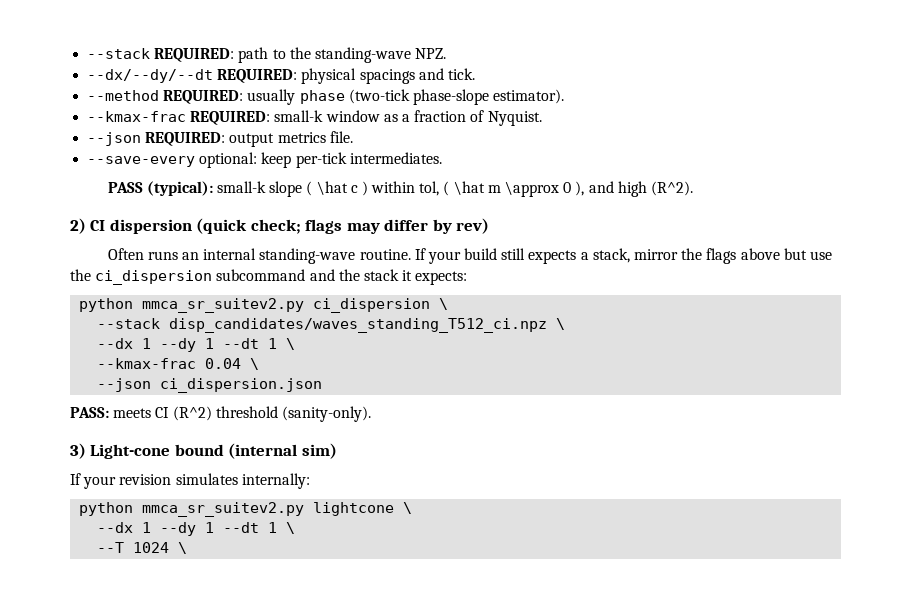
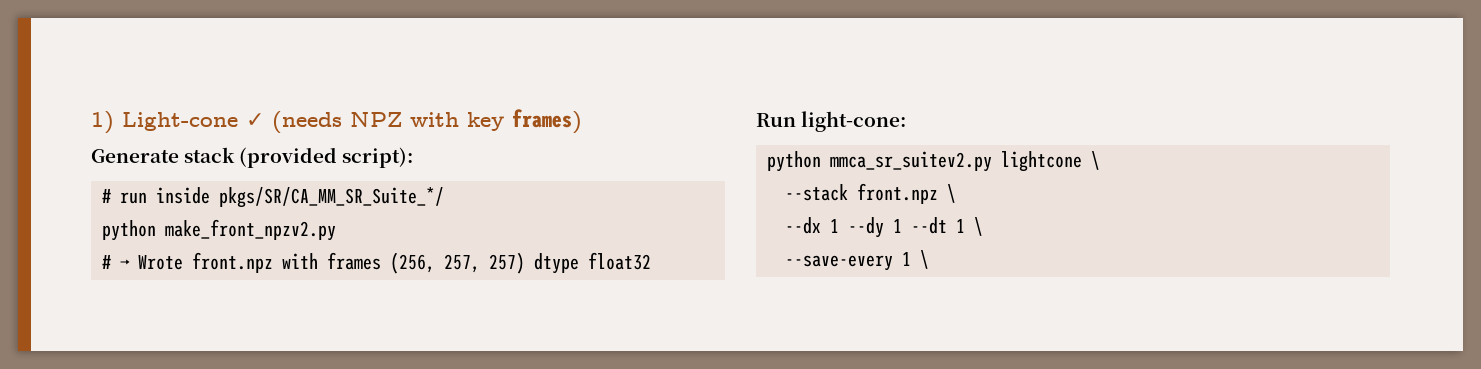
- --stack REQUIRED: path to the standing-wave NPZ.
- --dx/--dy/--dt REQUIRED: physical spacings and tick.
- --method REQUIRED: usually phase (two-tick phase-slope estimator).
- --kmax-frac REQUIRED: small-k window as a fraction of Nyquist.
- --json REQUIRED: output metrics file.
- --save-every optional: keep per-tick intermediates.
- PASS (typical): small-k slope ( \hat c ) within tol, ( \hat m \approx 0 ), and high (R^2).
- 2) CI dispersion (quick check; flags may differ by rev)
- Often runs an internal standing-wave routine. If your build still expects a stack, mirror the flags above but use the ci_dispersion subcommand and the stack it expects:
- python mmca_sr_suitev2.py ci_dispersion \
+ 1) Light-cone ✓ (needs NPZ with key frames)
+ Generate stack (provided script):
+ # run inside pkgs/SR/CA_MM_SR_Suite_*/
+ python make_front_npzv2.py
+ # → Wrote front.npz with frames (256, 257, 257) dtype float32
+ Run light-cone:
+ python mmca_sr_suitev2.py lightcone \
- --stack disp_candidates/waves_standing_T512_ci.npz \
+ --stack front.npz \
  --dx 1 --dy 1 --dt 1 \
- --kmax-frac 0.04 \
- --json ci_dispersion.json
- PASS: meets CI (R^2) threshold (sanity-only).
- 3) Light-cone bound (internal sim)
- If your revision simulates internally:
- python mmca_sr_suitev2.py lightcone \
- --dx 1 --dy 1 --dt 1 \
- --T 1024 \
+ --save-every 1 \

